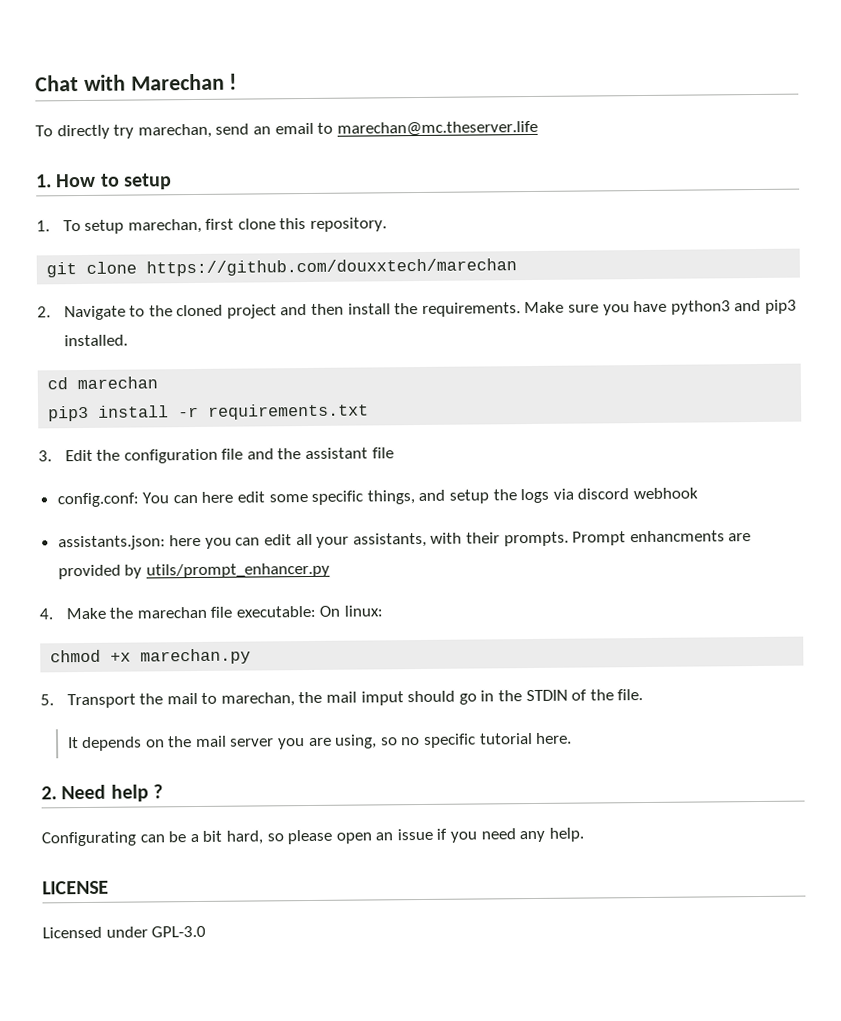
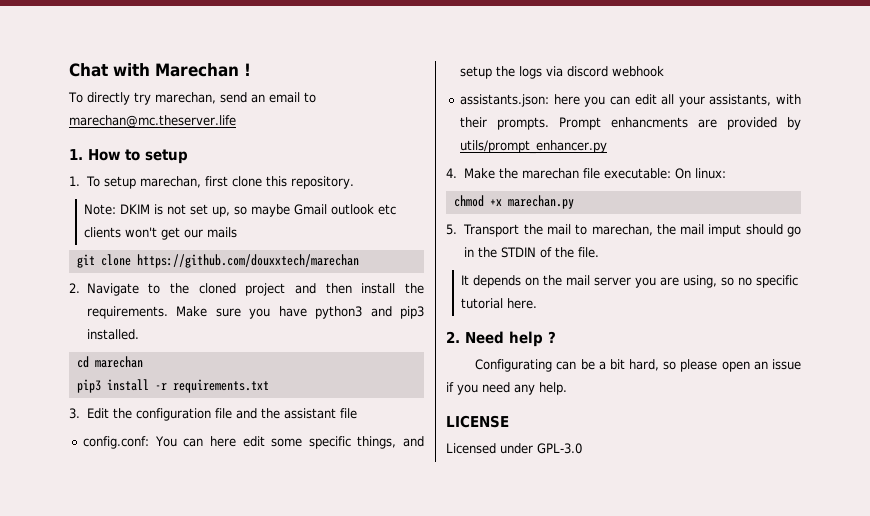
+ Note: DKIM is not set up, so maybe Gmail outlook etc clients won't get our mails

